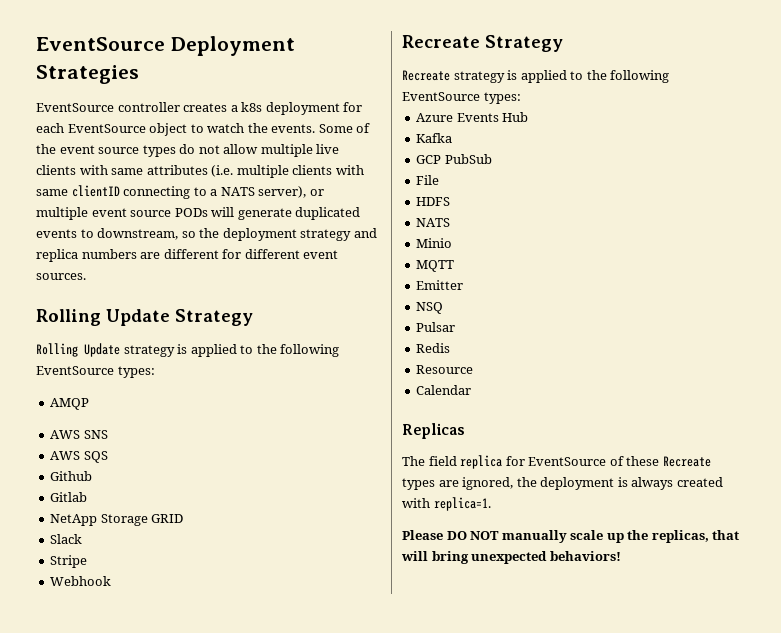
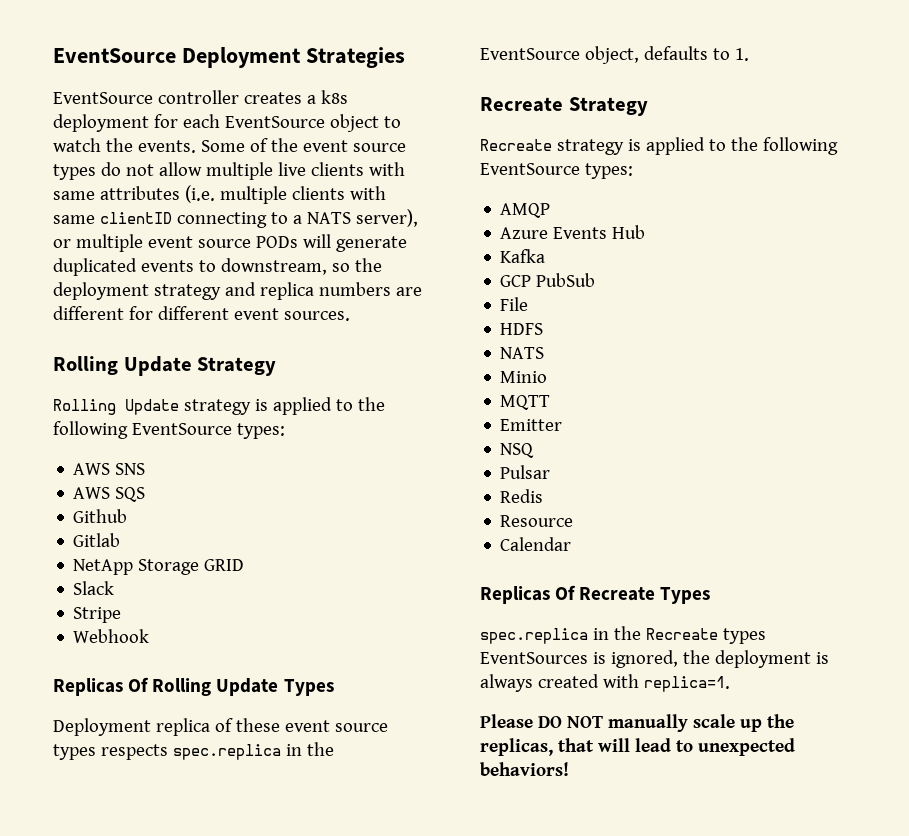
- AMQP
+ Replicas Of Rolling Update Types
+ Deployment replica of these event source types respects spec.replica in the EventSource object, defaults to 1.
+ AMQP
- Replicas
- The field replica for EventSource of these Recreate types are ignored, the deployment is always created with replica=1.
+ Replicas Of Recreate Types
+ spec.replica in the Recreate types EventSources is ignored, the deployment is always created with replica=1.
- Please DO NOT manually scale up the replicas, that will bring unexpected behaviors!
+ Please DO NOT manually scale up the replicas, that will lead to unexpected behaviors!

